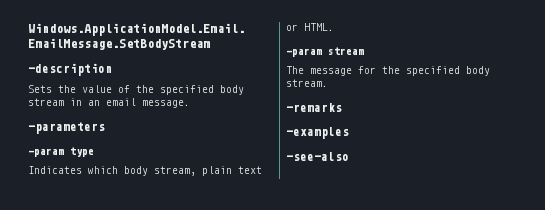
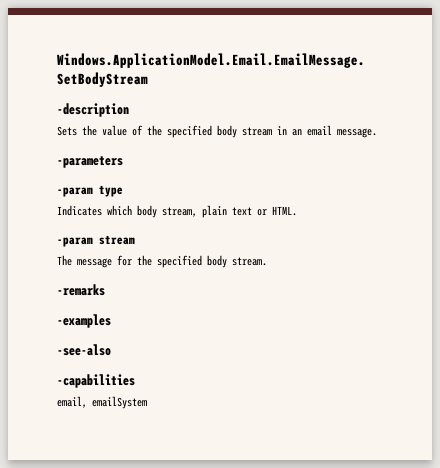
+ -capabilities
+ email, emailSystem

